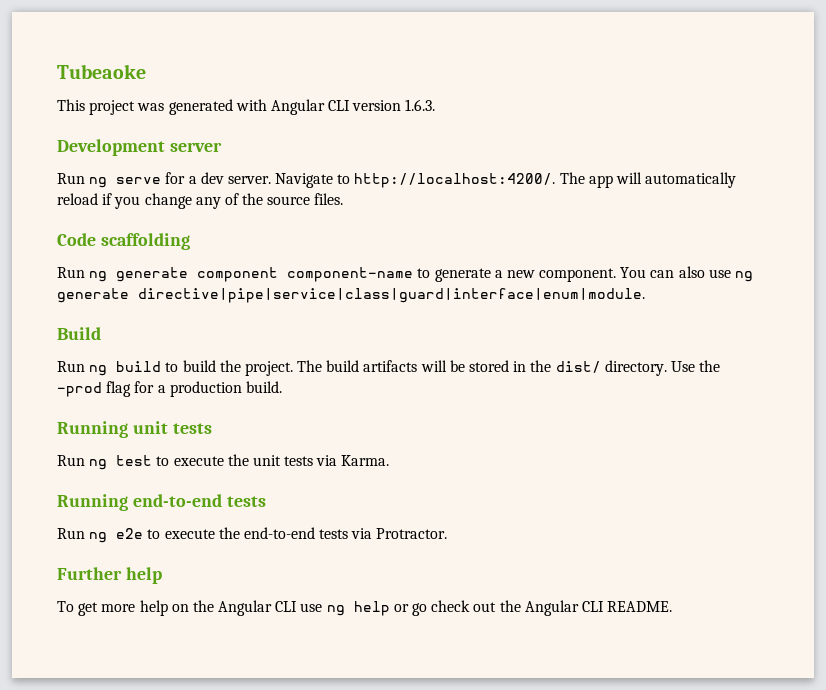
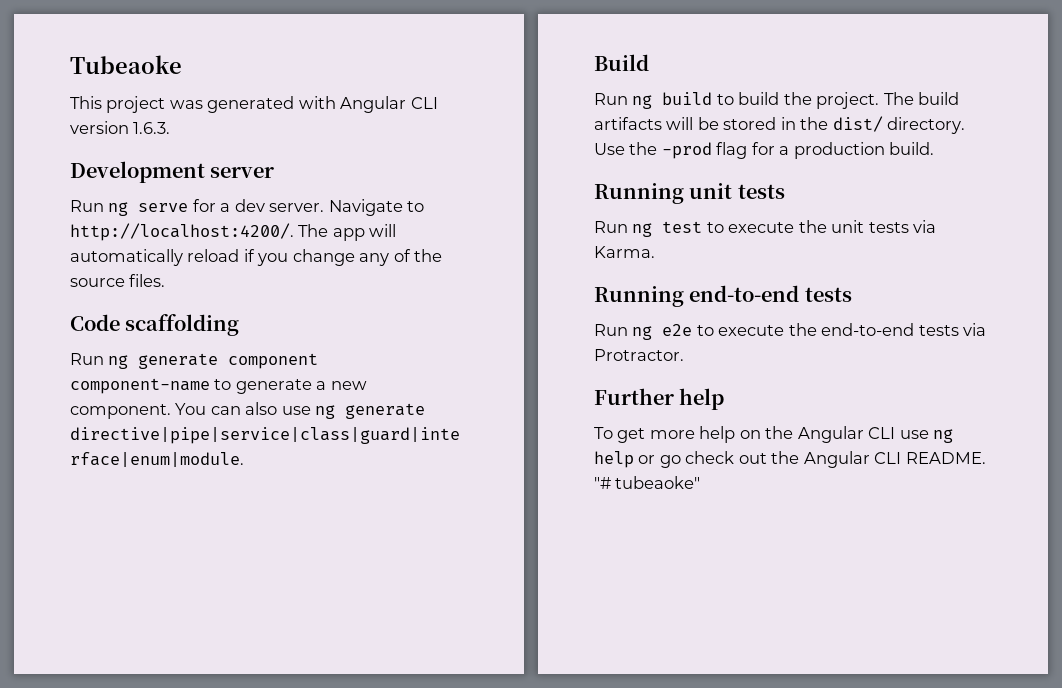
+ "# tubeaoke"

